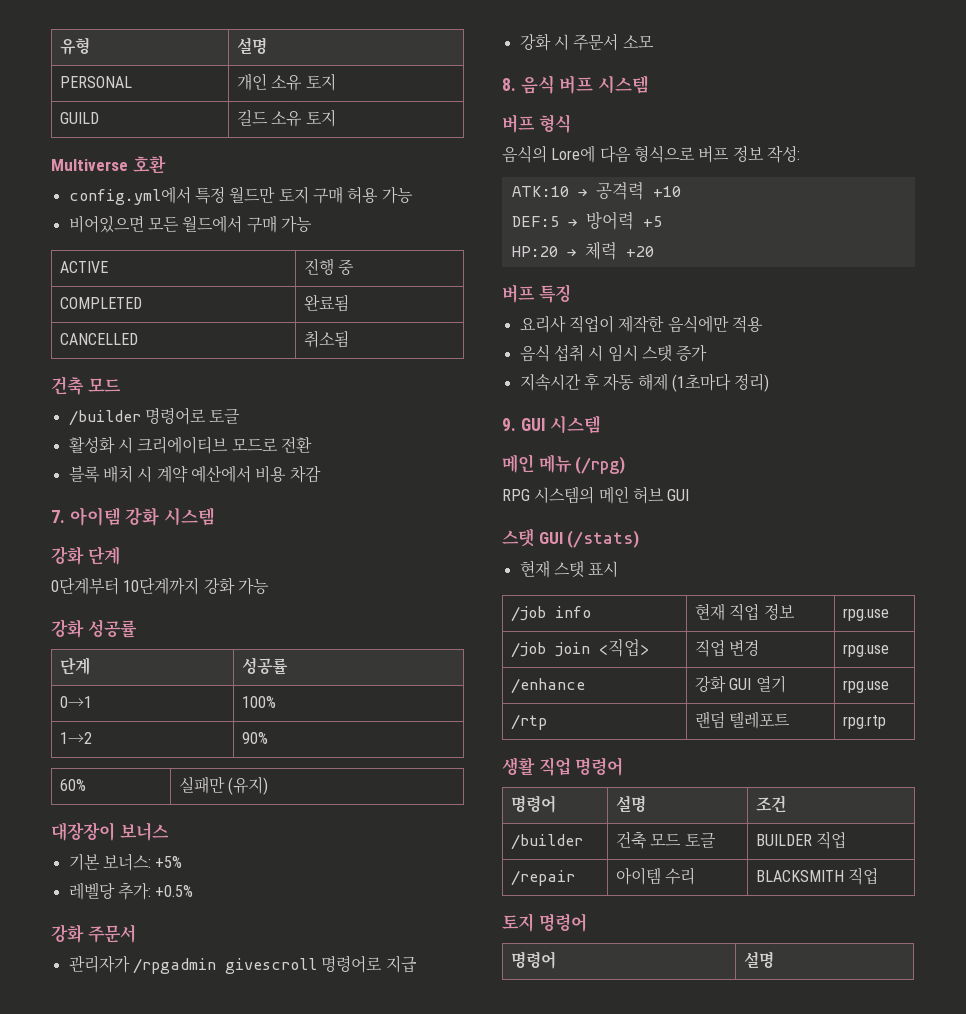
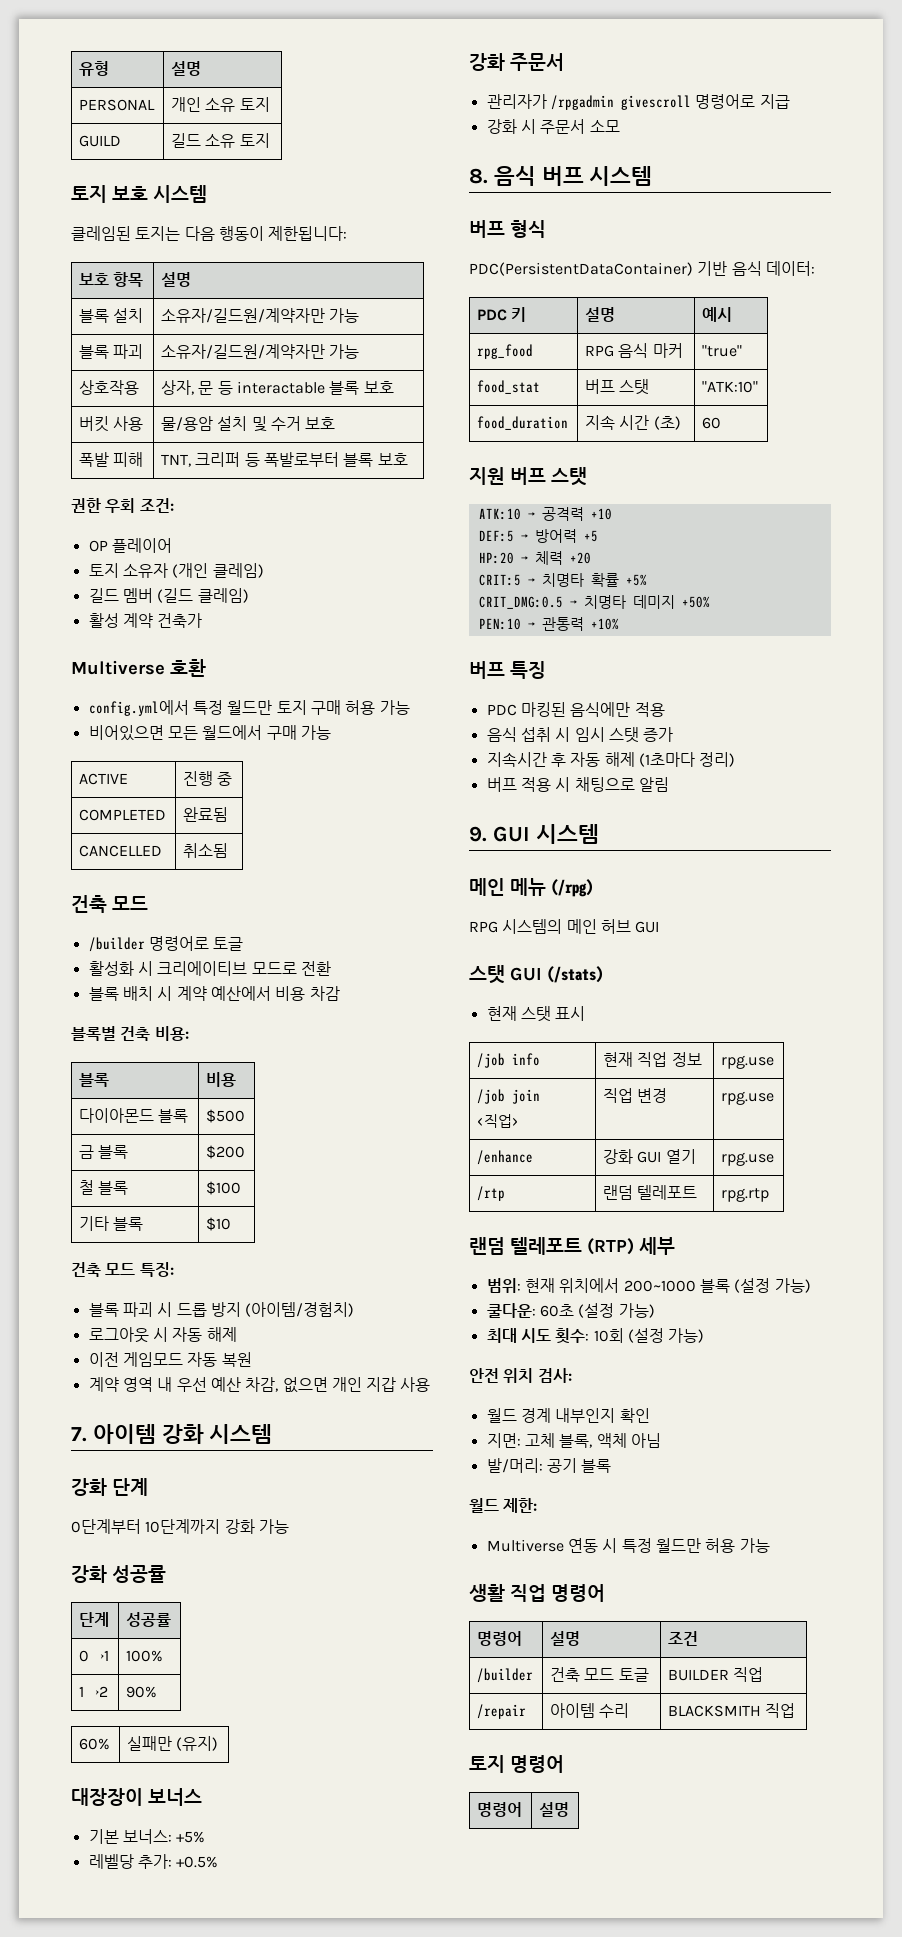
+ 토지 보호 시스템
+ 클레임된 토지는 다음 행동이 제한됩니다:
+ 보호 항목 | 설명
+ 블록 설치 | 소유자/길드원/계약자만 가능
+ 블록 파괴 | 소유자/길드원/계약자만 가능
+ 상호작용 | 상자, 문 등 interactable 블록 보호
+ 버킷 사용 | 물/용암 설치 및 수거 보호
+ 폭발 피해 | TNT, 크리퍼 등 폭발로부터 블록 보호
+ 권한 우회 조건:
+ OP 플레이어
+ 토지 소유자 (개인 클레임)
+ 길드 멤버 (길드 클레임)
+ 활성 계약 건축가
+ 블록별 건축 비용:
+ 블록 | 비용
+ 다이아몬드 블록 | $500
+ 금 블록 | $200
+ 철 블록 | $100
+ 기타 블록 | $10
+ 건축 모드 특징:
+ 블록 파괴 시 드롭 방지 (아이템/경험치)
+ 로그아웃 시 자동 해제
+ 이전 게임모드 자동 복원
+ 계약 영역 내 우선 예산 차감, 없으면 개인 지갑 사용
- 음식의 Lore에 다음 형식으로 버프 정보 작성:
+ PDC(PersistentDataContainer) 기반 음식 데이터:
+ PDC 키 | 설명 | 예시
+ rpg_food | RPG 음식 마커 | "true"
+ food_stat | 버프 스탯 | "ATK:10"
+ food_duration | 지속 시간 (초) | 60
+ 지원 버프 스탯
+ CRIT:5 → 치명타 확률 +5%
+ CRIT_DMG:0.5 → 치명타 데미지 +50%
+ PEN:10 → 관통력 +10%
- 요리사 직업이 제작한 음식에만 적용
+ PDC 마킹된 음식에만 적용
+ 버프 적용 시 채팅으로 알림
+ 랜덤 텔레포트 (RTP) 세부
+ 범위: 현재 위치에서 200~1000 블록 (설정 가능)
+ 쿨다운: 60초 (설정 가능)
+ 최대 시도 횟수: 10회 (설정 가능)
+ 안전 위치 검사:
+ 월드 경계 내부인지 확인
+ 지면: 고체 블록, 액체 아님
+ 발/머리: 공기 블록
+ 월드 제한:
+ Multiverse 연동 시 특정 월드만 허용 가능

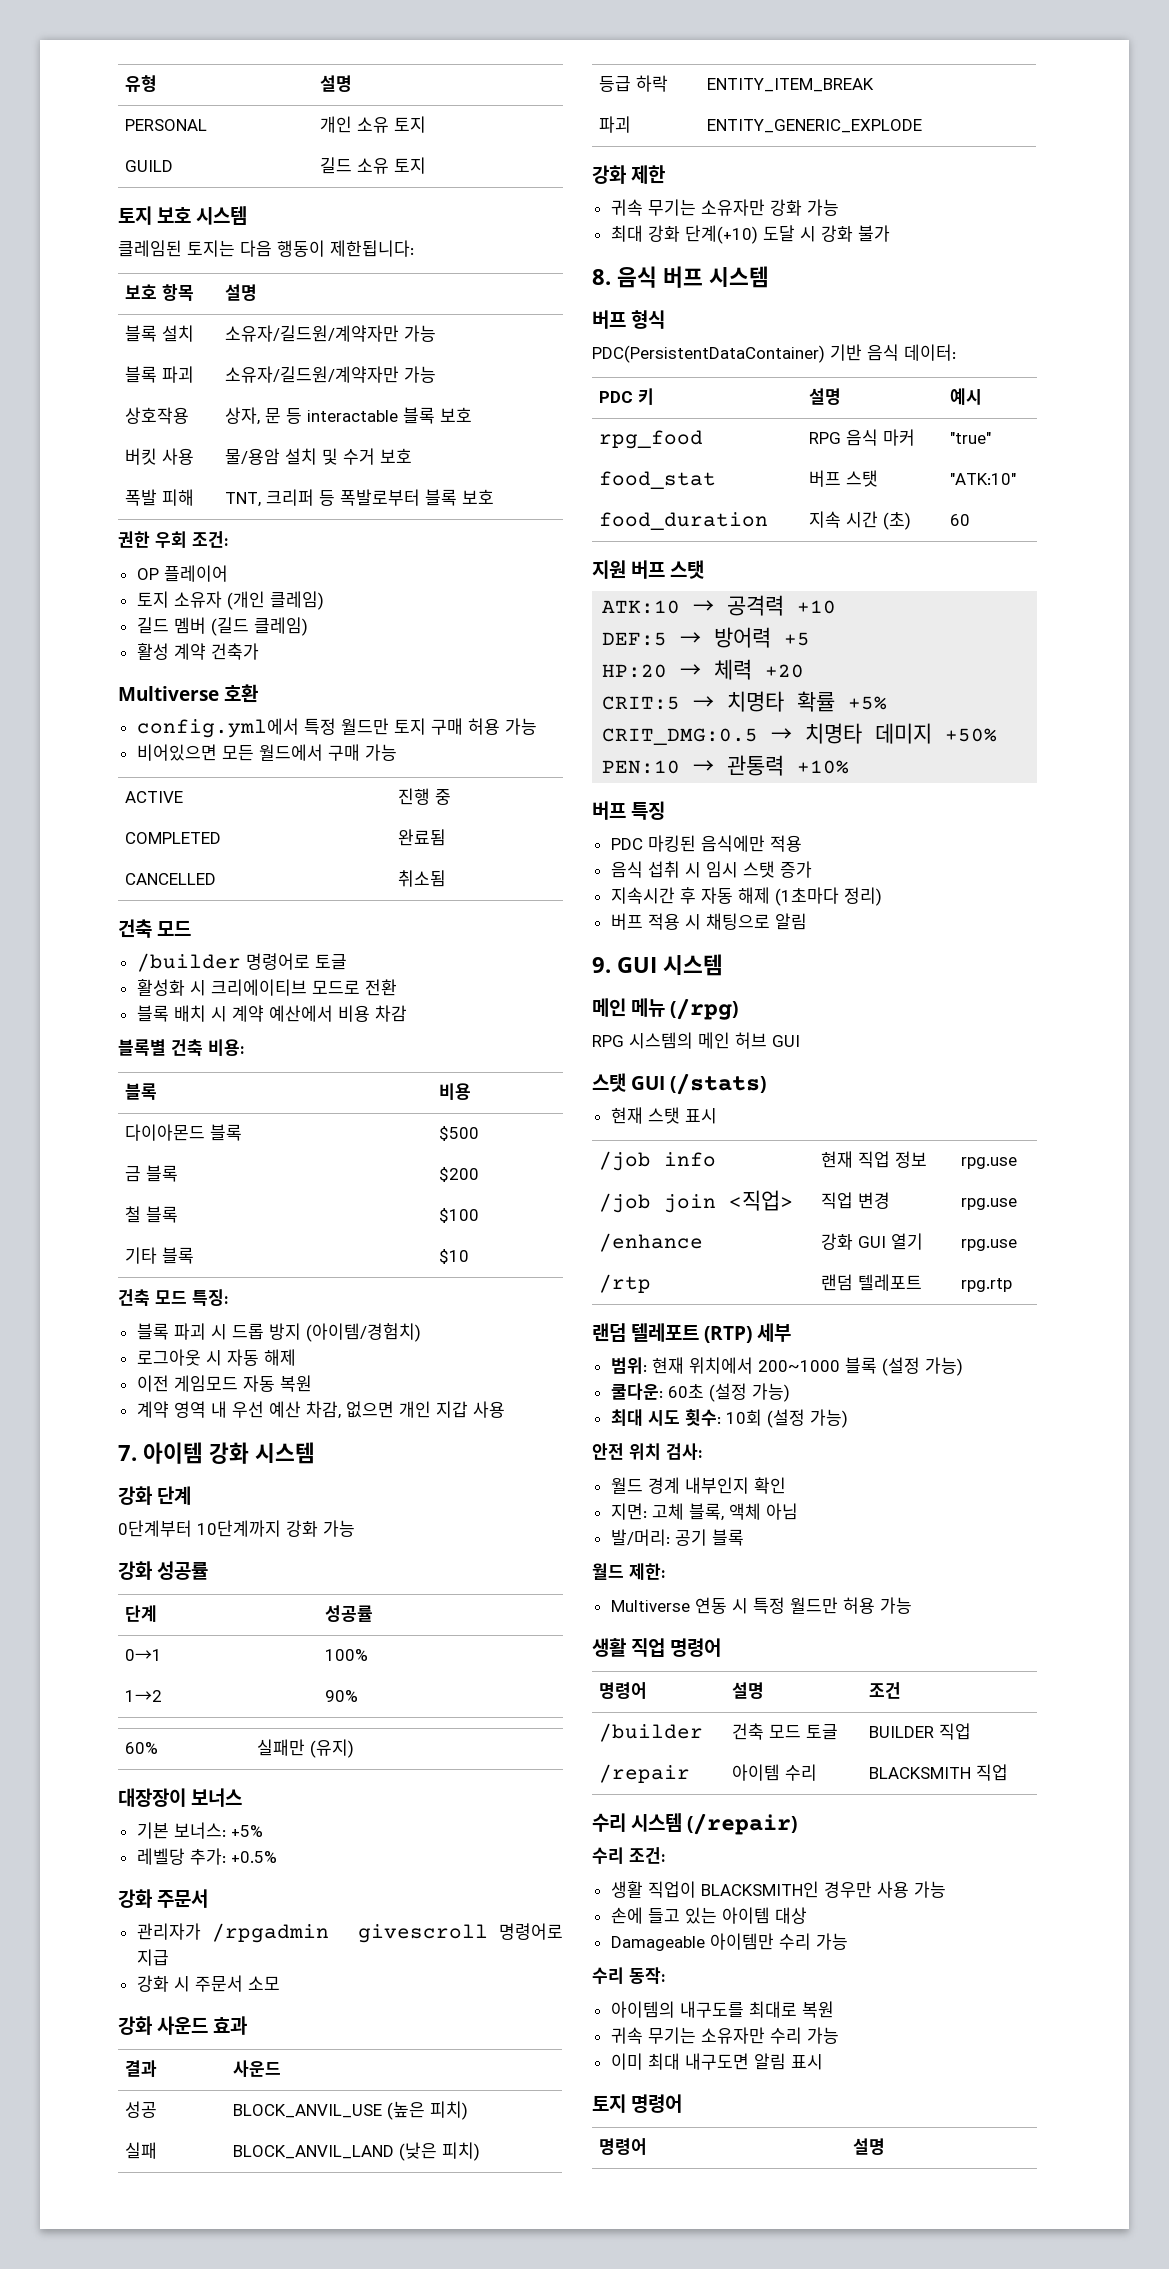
+ 강화 사운드 효과
+ 결과 | 사운드
+ 성공 | BLOCK_ANVIL_USE (높은 피치)
+ 실패 | BLOCK_ANVIL_LAND (낮은 피치)
+ 등급 하락 | ENTITY_ITEM_BREAK
+ 파괴 | ENTITY_GENERIC_EXPLODE
+ 강화 제한
+ 귀속 무기는 소유자만 강화 가능
+ 최대 강화 단계(+10) 도달 시 강화 불가
+ 수리 시스템 (/repair)
+ 수리 조건:
+ 생활 직업이 BLACKSMITH인 경우만 사용 가능
+ 손에 들고 있는 아이템 대상
+ Damageable 아이템만 수리 가능
+ 수리 동작:
+ 아이템의 내구도를 최대로 복원
+ 귀속 무기는 소유자만 수리 가능
+ 이미 최대 내구도면 알림 표시

